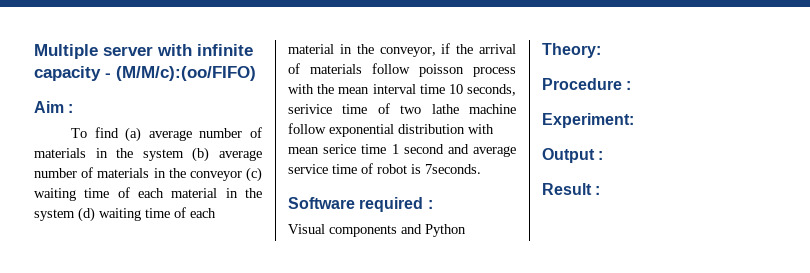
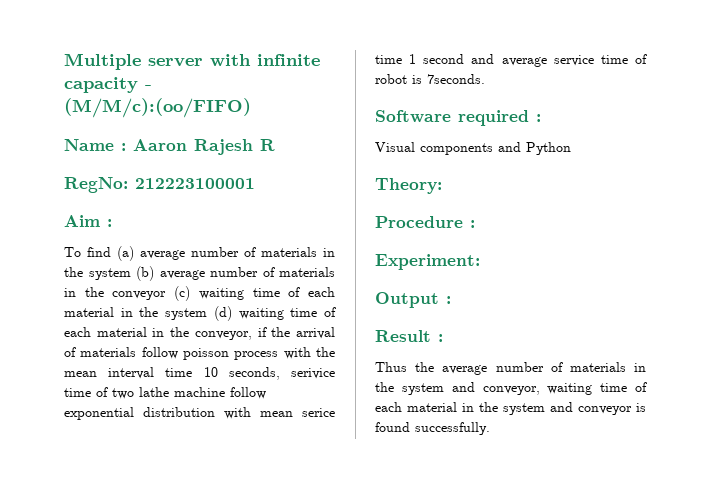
+ Name : Aaron Rajesh R
+ RegNo: 212223100001
+ Thus the average number of materials in the system and conveyor, waiting time of each material in the system and conveyor is found successfully.

